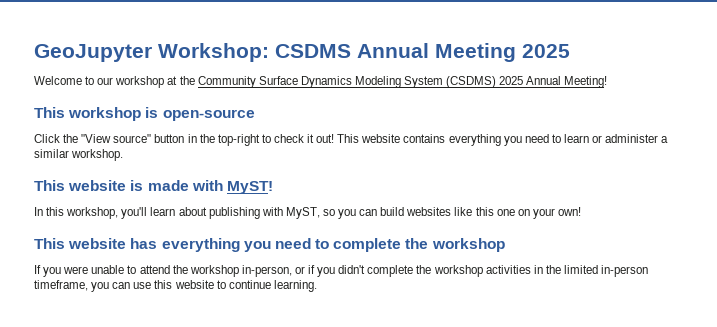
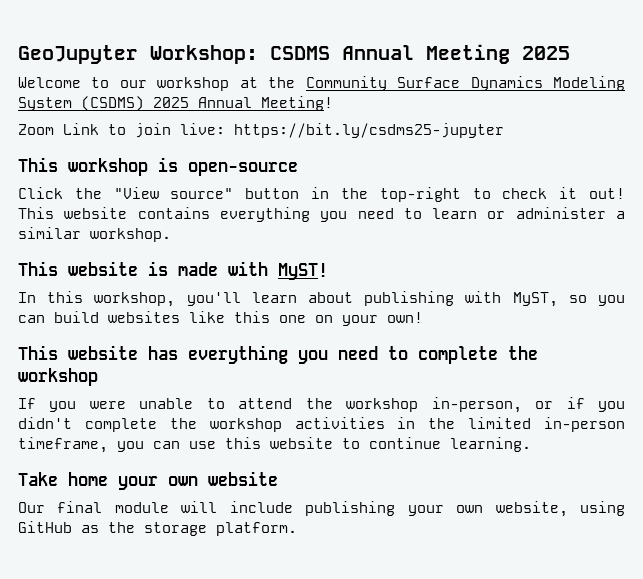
+ Zoom Link to join live: https://bit.ly/csdms25-jupyter
+ Take home your own website
+ Our final module will include publishing your own website, using GitHub as the storage platform.

